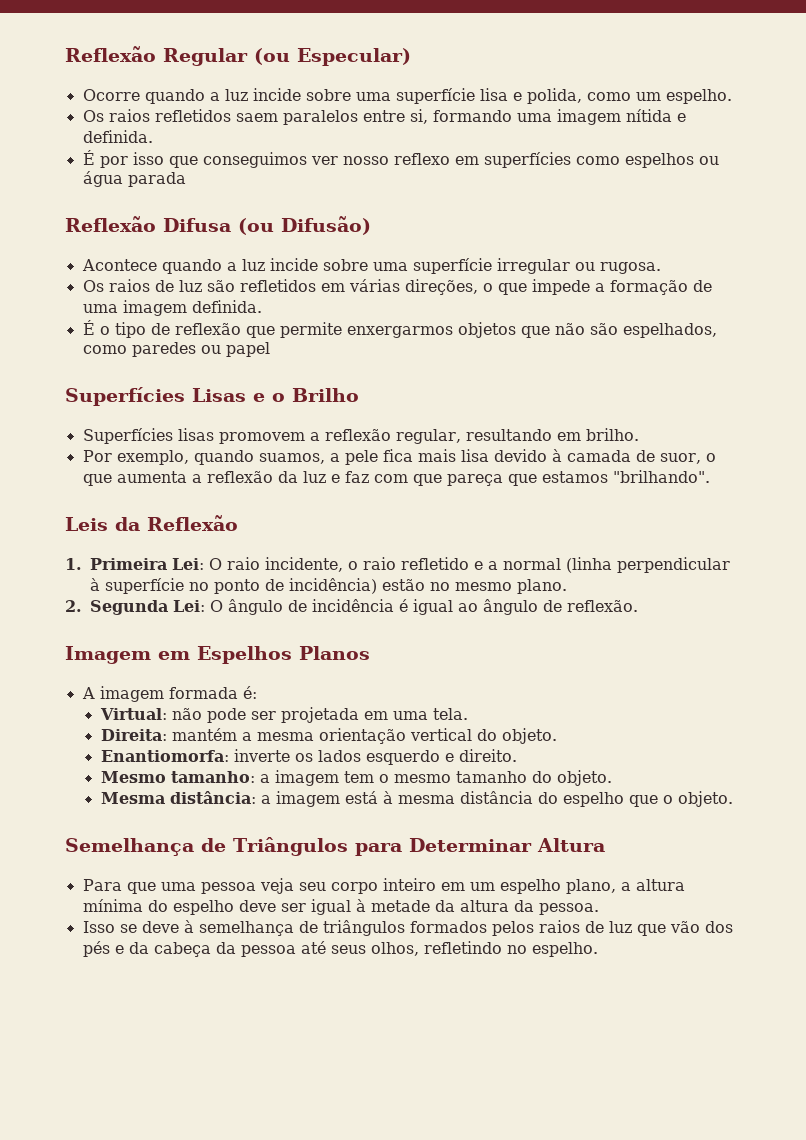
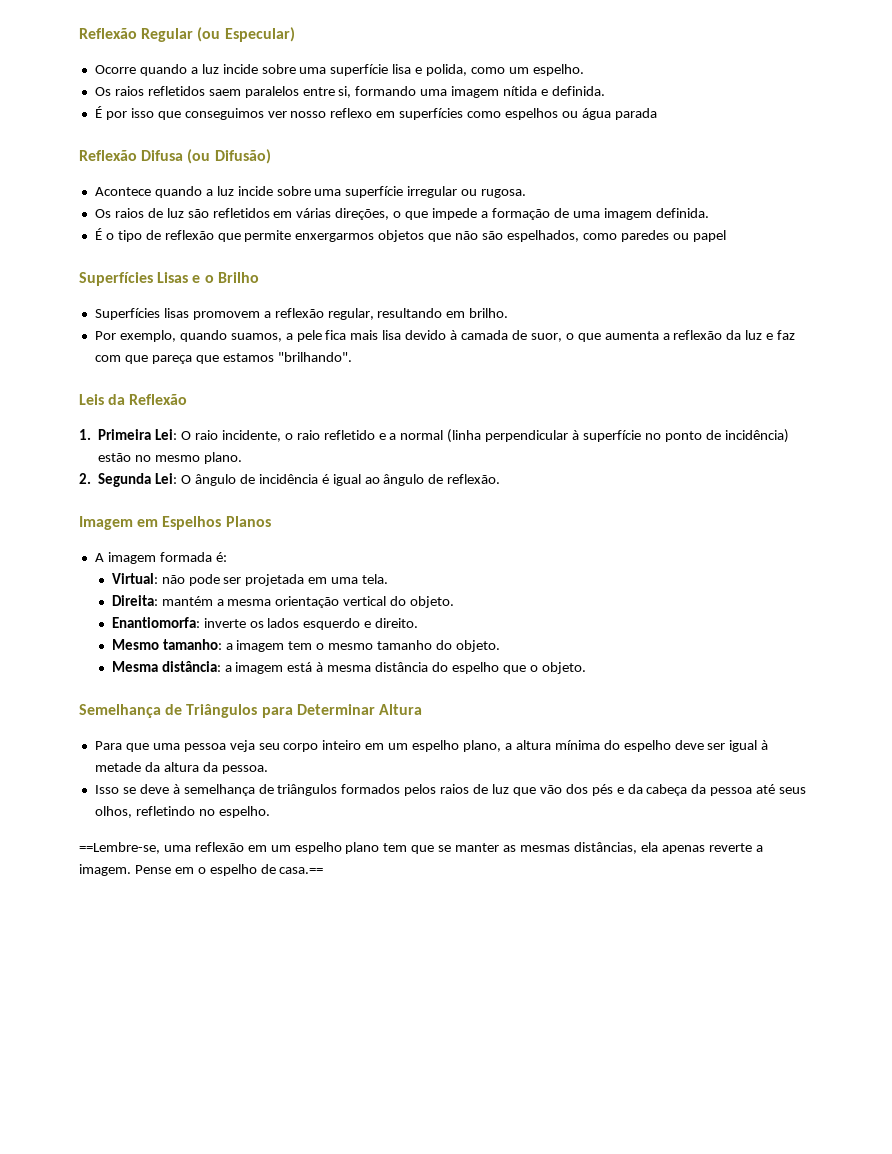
+ ==Lembre-se, uma reflexão em um espelho plano tem que se manter as mesmas distâncias, ela apenas reverte a imagem. Pense em o espelho de casa.==

